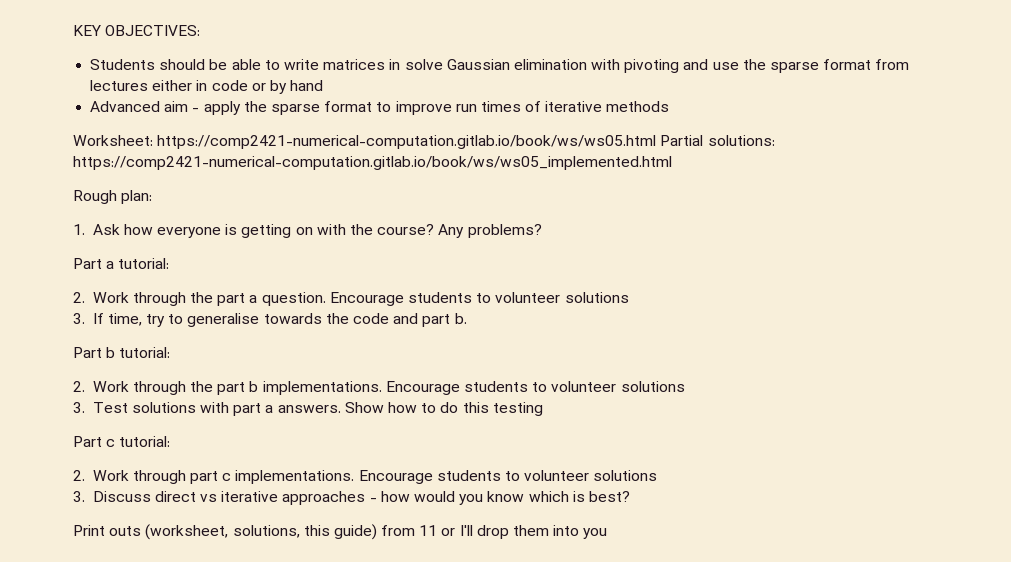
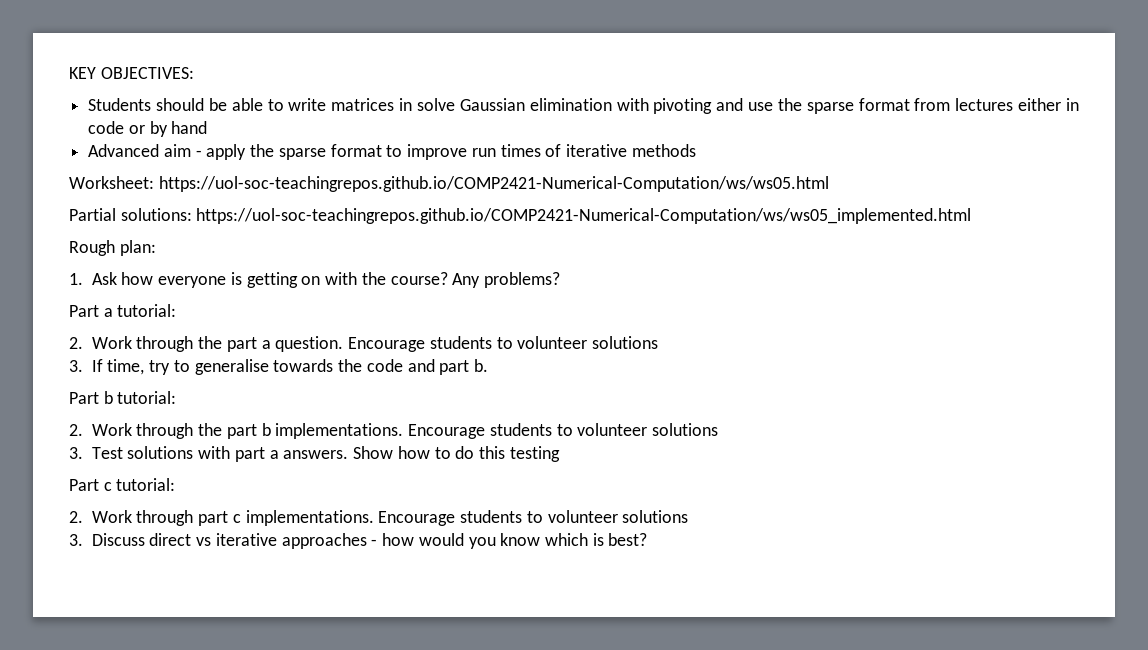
- Worksheet: https://comp2421-numerical-computation.gitlab.io/book/ws/ws05.html Partial solutions: https://comp2421-numerical-computation.gitlab.io/book/ws/ws05_implemented.html
+ Worksheet: https://uol-soc-teachingrepos.github.io/COMP2421-Numerical-Computation/ws/ws05.html
+ Partial solutions: https://uol-soc-teachingrepos.github.io/COMP2421-Numerical-Computation/ws/ws05_implemented.html
- Print outs (worksheet, solutions, this guide) from 11 or I'll drop them into you

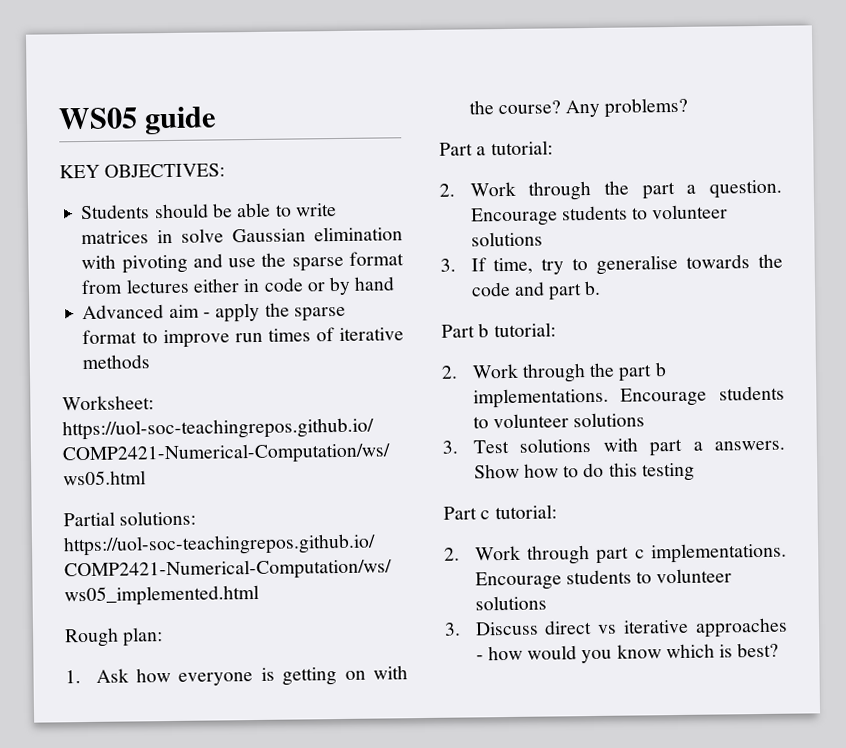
+ WS05 guide

